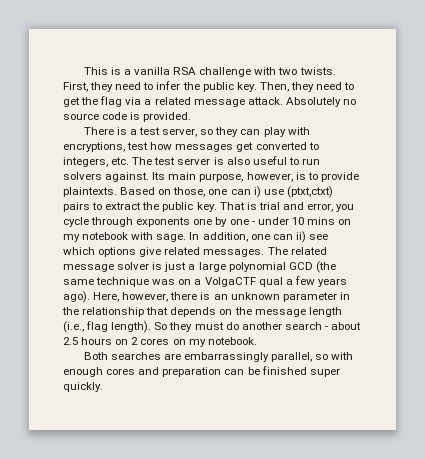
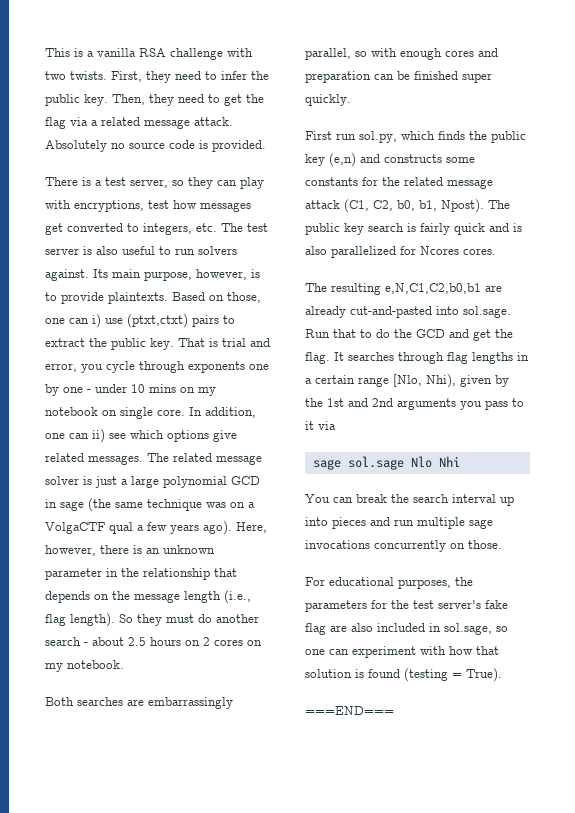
- That is trial and error, you cycle through exponents one by one - under 10 mins on my notebook with sage.
+ That is trial and error, you cycle through exponents one by one - under 10 mins on my notebook on single core.
- The related message solver is just a large polynomial GCD (the same technique was on a VolgaCTF qual a few years ago).
+ The related message solver is just a large polynomial GCD in sage (the same technique was on a VolgaCTF qual a few years ago).
+ First run sol.py, which finds the public key (e,n) and constructs some constants for the related message attack (C1, C2, b0, b1, Npost). The public key search is fairly quick and is also parallelized for Ncores cores.
+ The resulting e,N,C1,C2,b0,b1 are already cut-and-pasted into sol.sage. Run that to do the GCD and get the flag. It searches through flag lengths in a certain range [Nlo, Nhi), given by the 1st and 2nd arguments you pass to it via
+ sage sol.sage Nlo Nhi
+ You can break the search interval up into pieces and run multiple sage invocations concurrently on those.
+ For educational purposes, the parameters for the test server's fake flag are also included in sol.sage, so one can experiment with how that solution is found (testing = True).
+ ===END===

